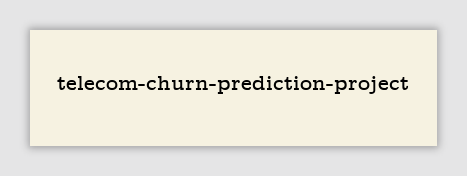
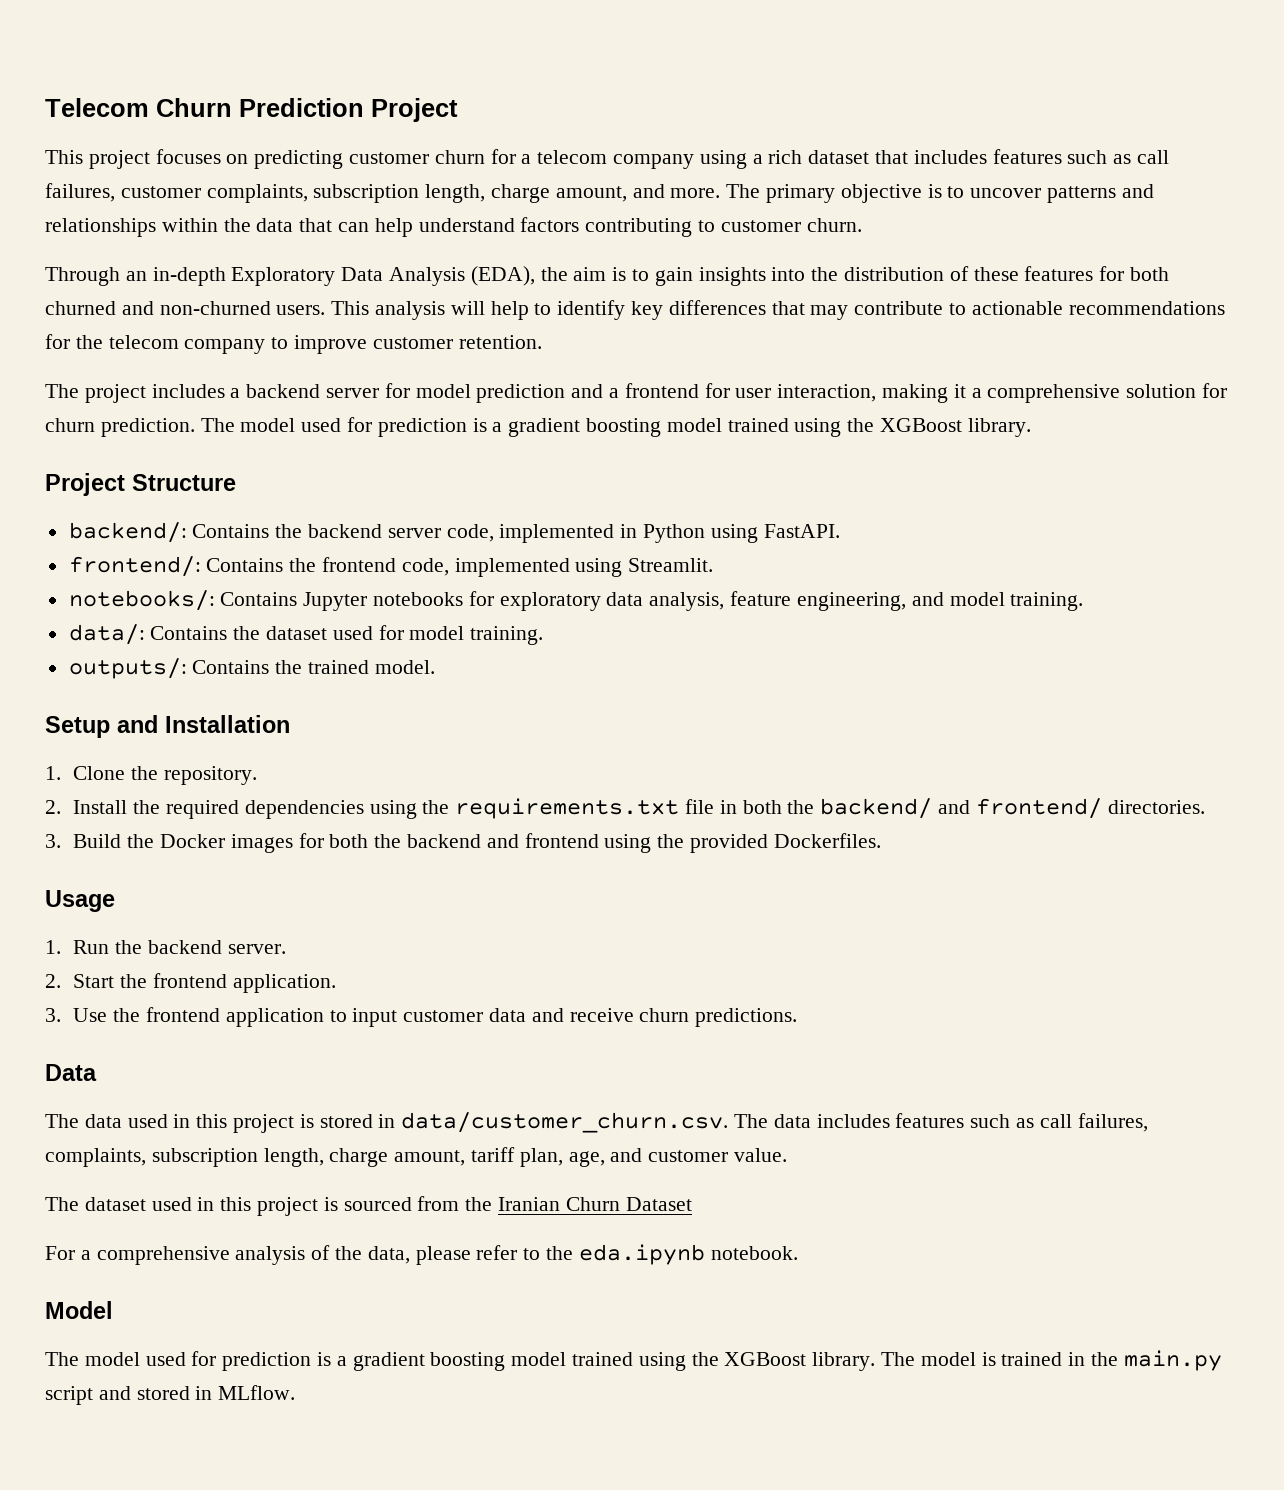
- telecom-churn-prediction-project
+ Telecom Churn Prediction Project
+ This project focuses on predicting customer churn for a telecom company using a rich dataset that includes features such as call failures, customer complaints, subscription length, charge amount, and more. The primary objective is to uncover patterns and relationships within the data that can help understand factors contributing to customer churn.
+ Through an in-depth Exploratory Data Analysis (EDA), the aim is to gain insights into the distribution of these features for both churned and non-churned users. This analysis will help to identify key differences that may contribute to actionable recommendations for the telecom company to improve customer retention.
+ The project includes a backend server for model prediction and a frontend for user interaction, making it a comprehensive solution for churn prediction. The model used for prediction is a gradient boosting model trained using the XGBoost library.
+ Project Structure
+ backend/: Contains the backend server code, implemented in Python using FastAPI.
+ frontend/: Contains the frontend code, implemented using Streamlit.
+ notebooks/: Contains Jupyter notebooks for exploratory data analysis, feature engineering, and model training.
+ data/: Contains the dataset used for model training.
+ outputs/: Contains the trained model.
+ Setup and Installation
+ 1. Clone the repository.
+ 2. Install the required dependencies using the requirements.txt file in both the backend/ and frontend/ directories.
+ 3. Build the Docker images for both the backend and frontend using the provided Dockerfiles.
+ Usage
+ 1. Run the backend server.
+ 2. Start the frontend application.
+ 3. Use the frontend application to input customer data and receive churn predictions.
+ Data
+ The data used in this project is stored in data/customer_churn.csv. The data includes features such as call failures, complaints, subscription length, charge amount, tariff plan, age, and customer value.
+ The dataset used in this project is sourced from the Iranian Churn Dataset
+ For a comprehensive analysis of the data, please refer to the eda.ipynb notebook.
+ Model
+ The model used for prediction is a gradient boosting model trained using the XGBoost library. The model is trained in the main.py script and stored in MLflow.

